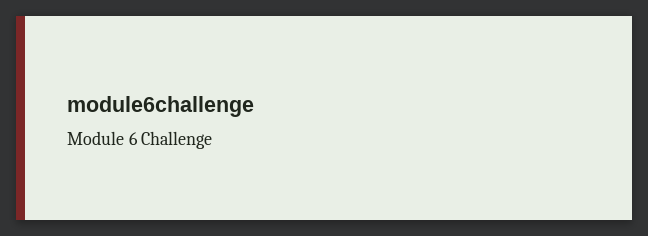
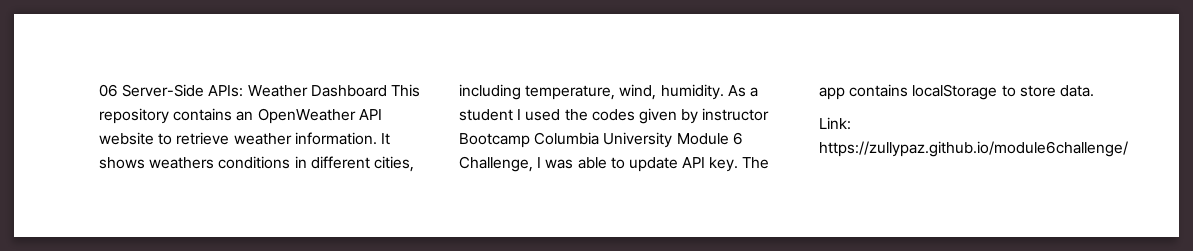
- module6challenge
- Module 6 Challenge
+ 06 Server-Side APIs: Weather Dashboard This repository contains an OpenWeather API website to retrieve weather information. It shows weathers conditions in different cities, including temperature, wind, humidity. As a student I used the codes given by instructor Bootcamp Columbia University Module 6 Challenge, I was able to update API key. The app contains localStorage to store data.
+ Link: https://zullypaz.github.io/module6challenge/

